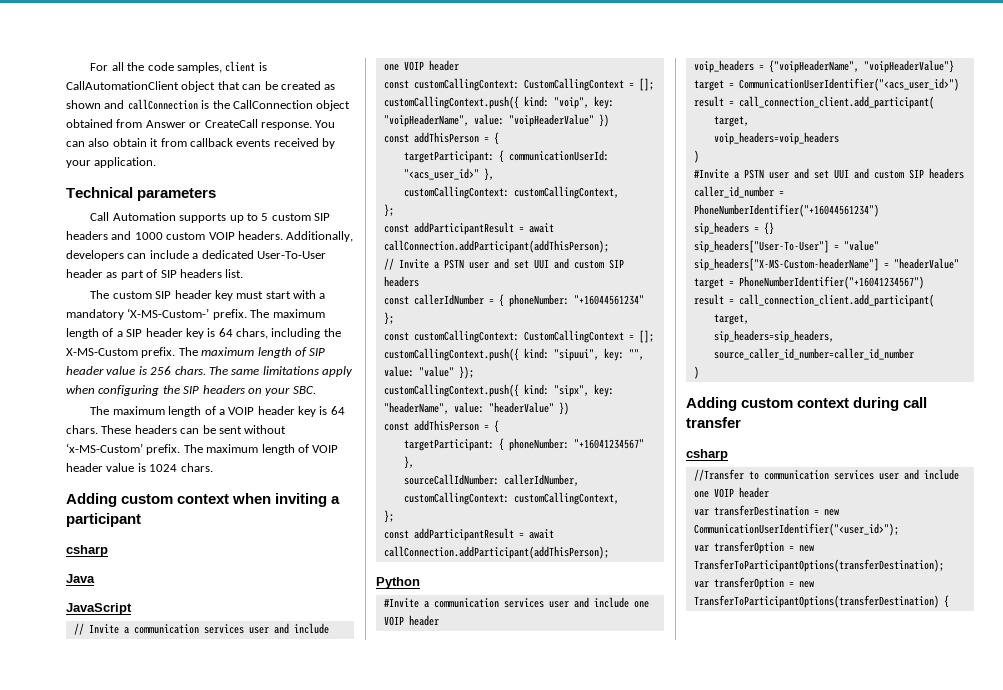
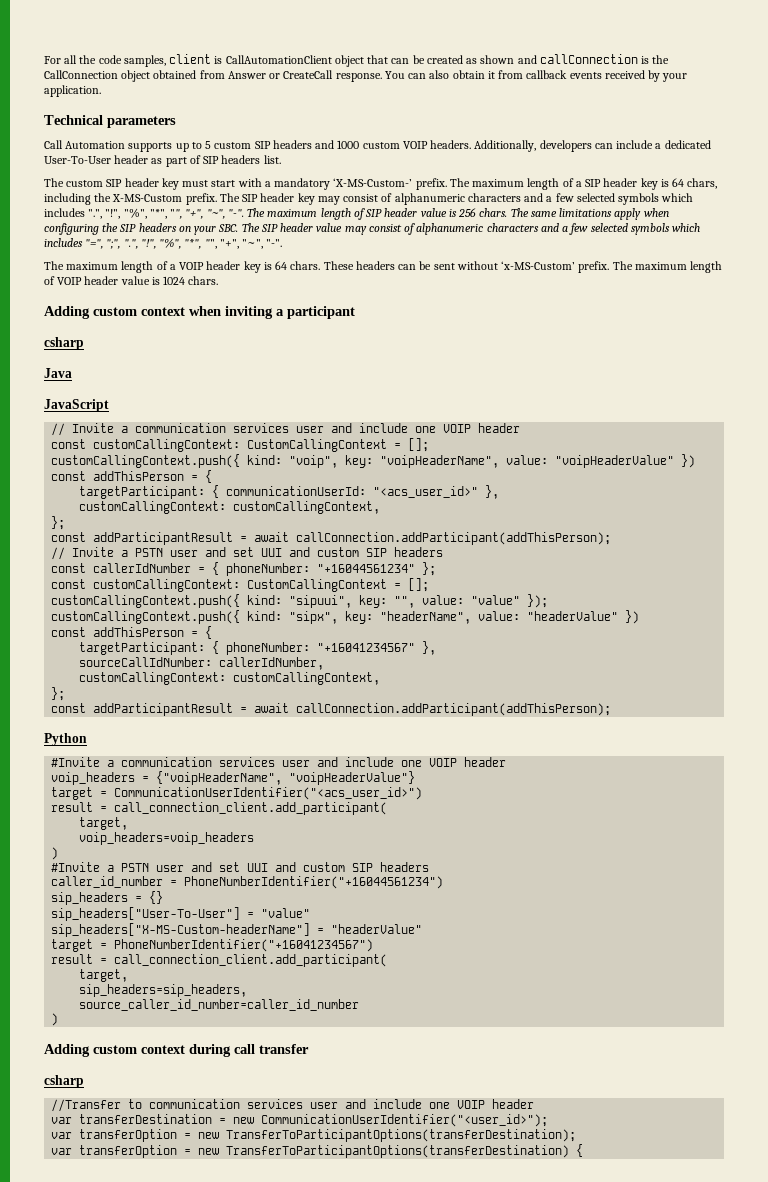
- The maximum length of SIP header value is 256 chars.
+ The SIP header key may consist of alphanumeric characters and a few selected symbols which includes ".", "!", "%", "*", "", "+", "~", "-". The maximum length of SIP header value is 256 chars.
- The same limitations apply when configuring the SIP headers on your SBC.
+ The same limitations apply when configuring the SIP headers on your SBC. The SIP header value may consist of alphanumeric characters and a few selected symbols which includes "=", ";", ".", "!", "%", "*", "", "+", "~", "-".

